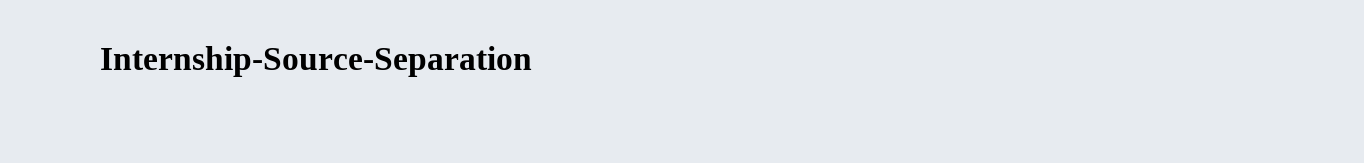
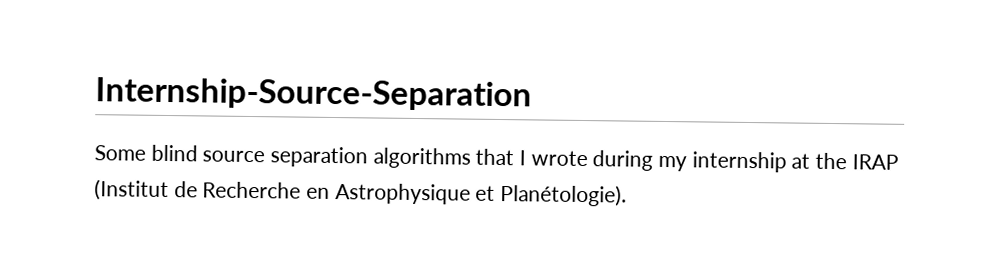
+ Some blind source separation algorithms that I wrote during my internship at the IRAP (Institut de Recherche en Astrophysique et Planétologie).

